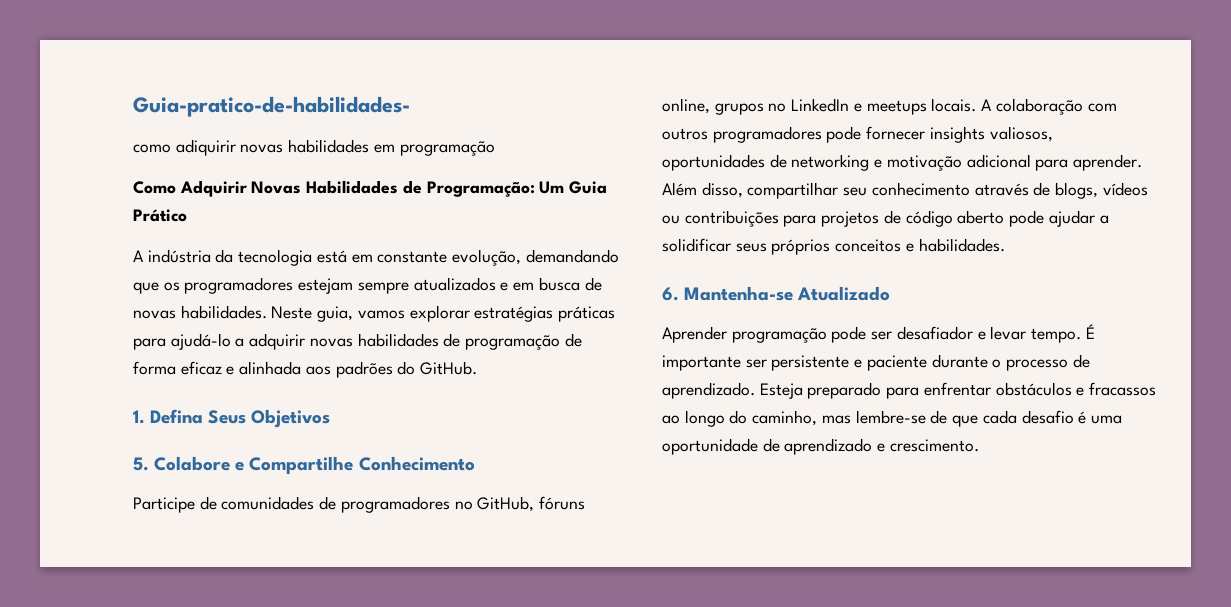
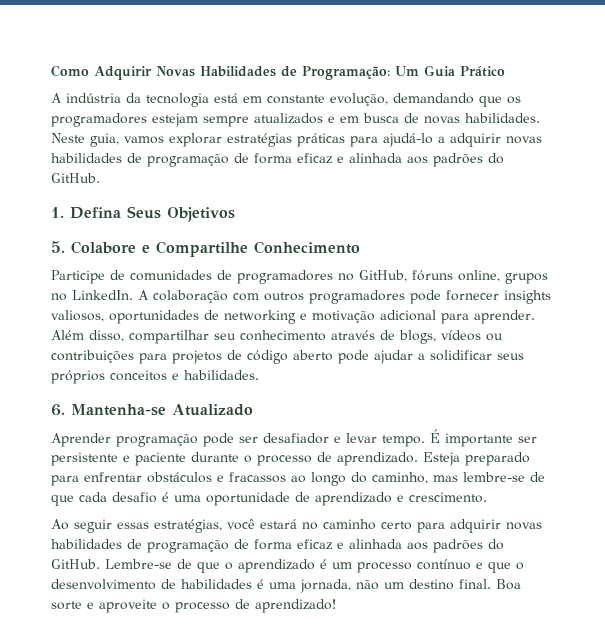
- Guia-pratico-de-habilidades-
- como adiquirir novas habilidades em programação
- Participe de comunidades de programadores no GitHub, fóruns online, grupos no LinkedIn e meetups locais.
+ Participe de comunidades de programadores no GitHub, fóruns online, grupos no LinkedIn.
+ Ao seguir essas estratégias, você estará no caminho certo para adquirir novas habilidades de programação de forma eficaz e alinhada aos padrões do GitHub. Lembre-se de que o aprendizado é um processo contínuo e que o desenvolvimento de habilidades é uma jornada, não um destino final. Boa sorte e aproveite o processo de aprendizado!

